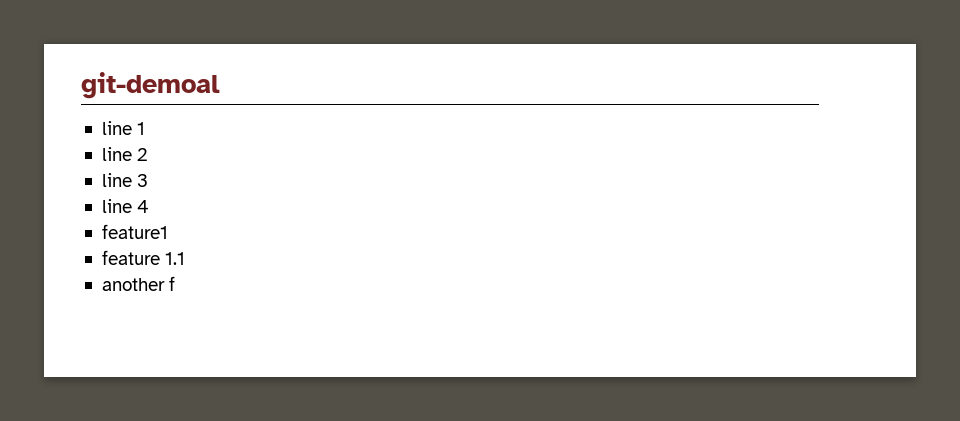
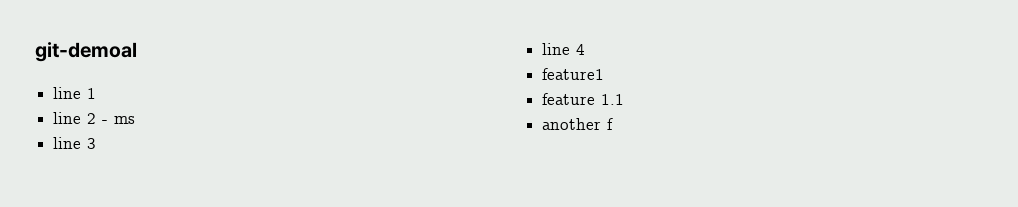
- line 2
+ line 2 - ms

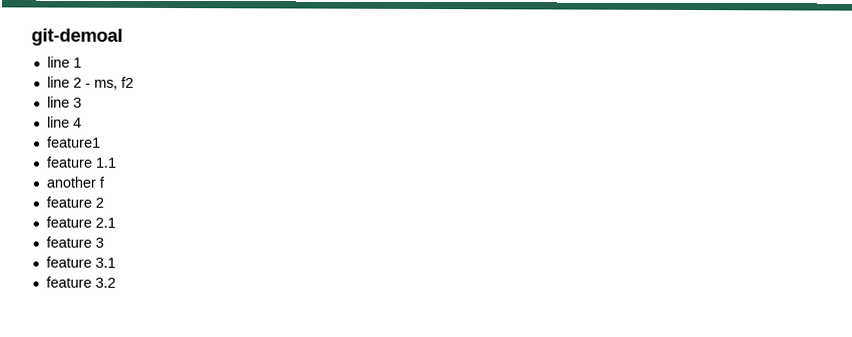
- line 2 - ms
+ line 2 - ms, f2
+ feature 2
+ feature 2.1
+ feature 3
+ feature 3.1
+ feature 3.2

